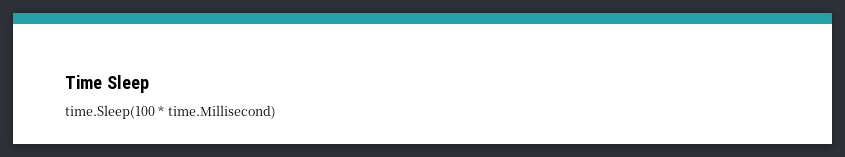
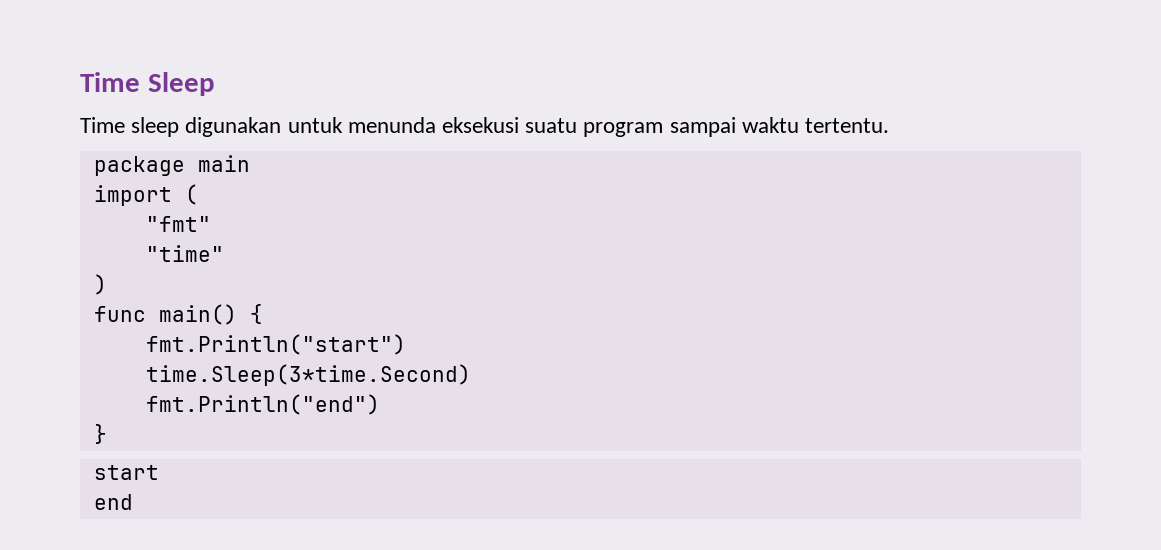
- time.Sleep(100 * time.Millisecond)
+ Time sleep digunakan untuk menunda eksekusi suatu program sampai waktu tertentu.
+ package main
+ import (
+ "fmt"
+ "time"
+ )
+ func main() {
+ fmt.Println("start")
+ time.Sleep(3*time.Second)
+ fmt.Println("end")
+ }
+ start
+ end

